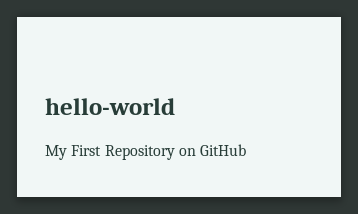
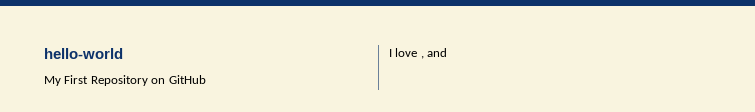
+ I love , and

